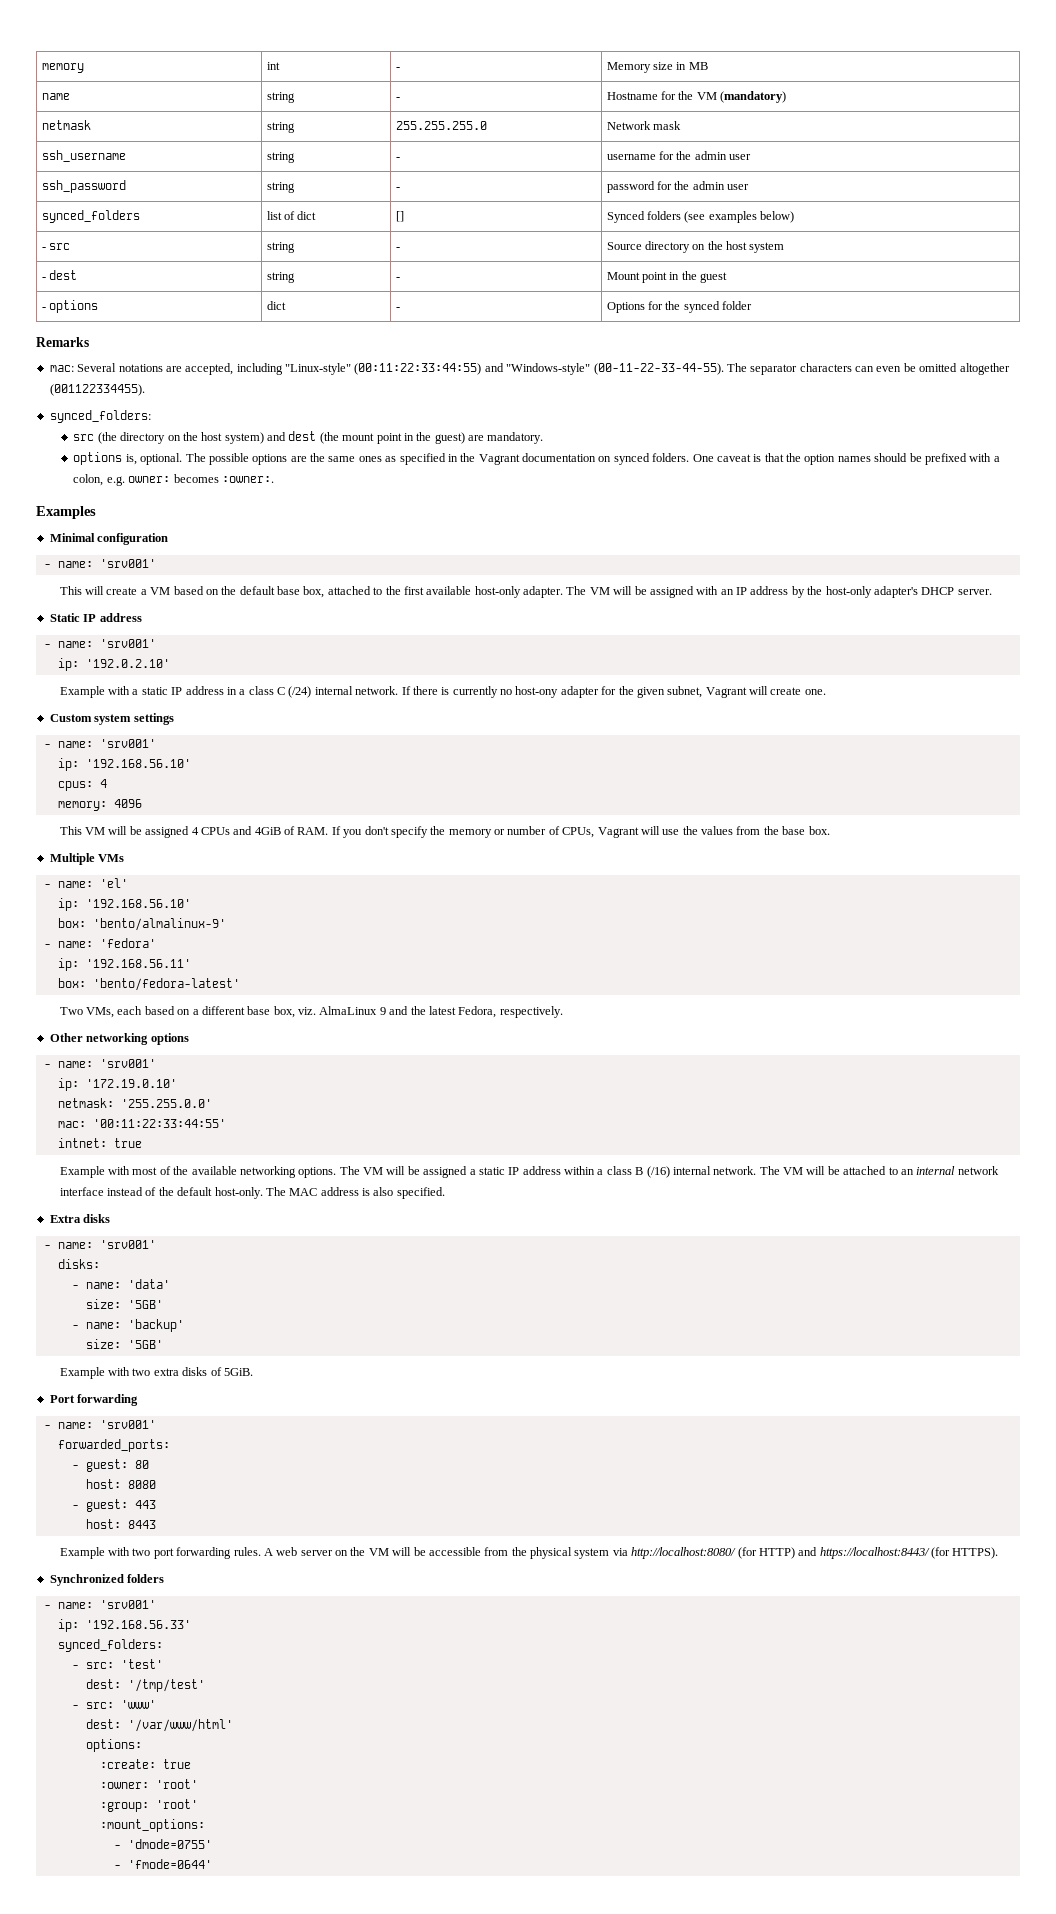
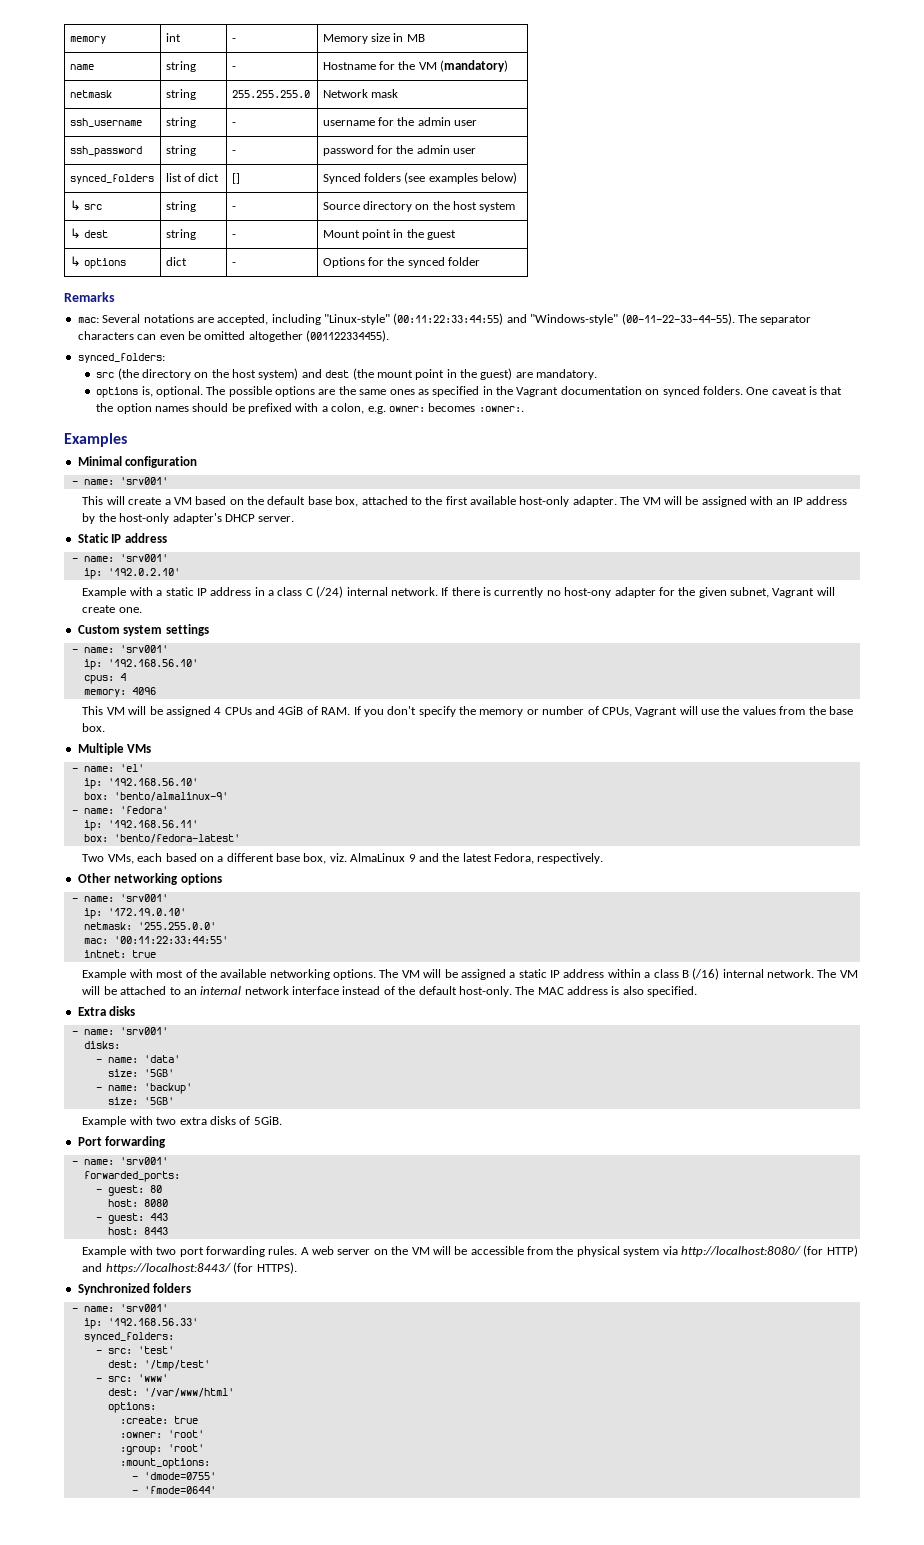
- - src | string | - | Source directory on the host system
+ ↳ src | string | - | Source directory on the host system
- - dest | string | - | Mount point in the guest
+ ↳ dest | string | - | Mount point in the guest
- - options | dict | - | Options for the synced folder
+ ↳ options | dict | - | Options for the synced folder

